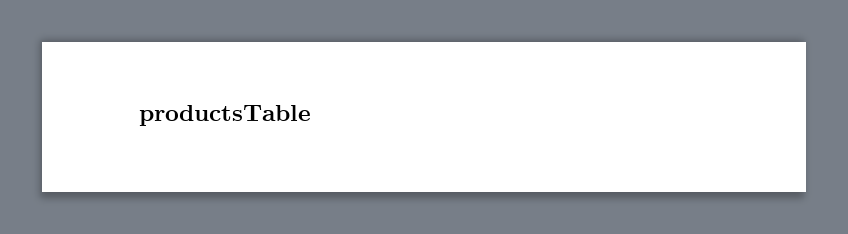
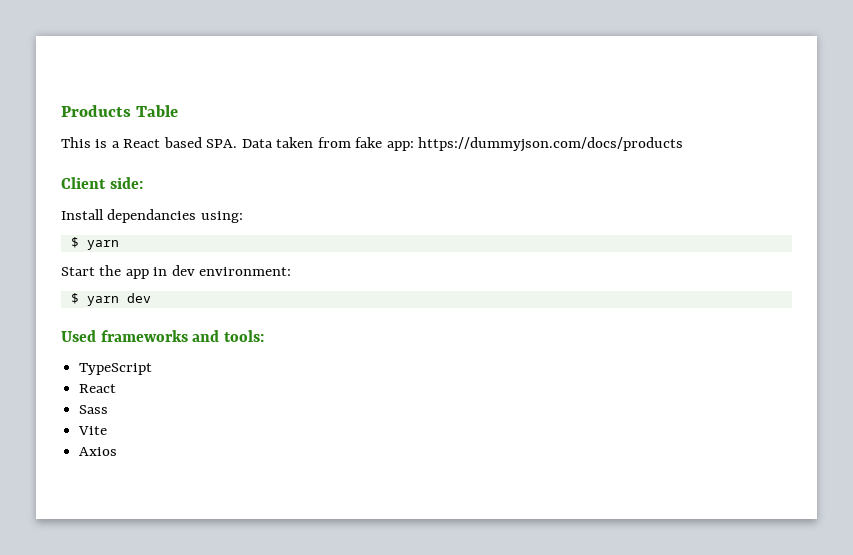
- productsTable
+ Products Table
+ This is a React based SPA. Data taken from fake app: https://dummyjson.com/docs/products
+ Client side:
+ Install dependancies using:
+ $ yarn
+ Start the app in dev environment:
+ $ yarn dev
+ Used frameworks and tools:
+ TypeScript
+ React
+ Sass
+ Vite
+ Axios

